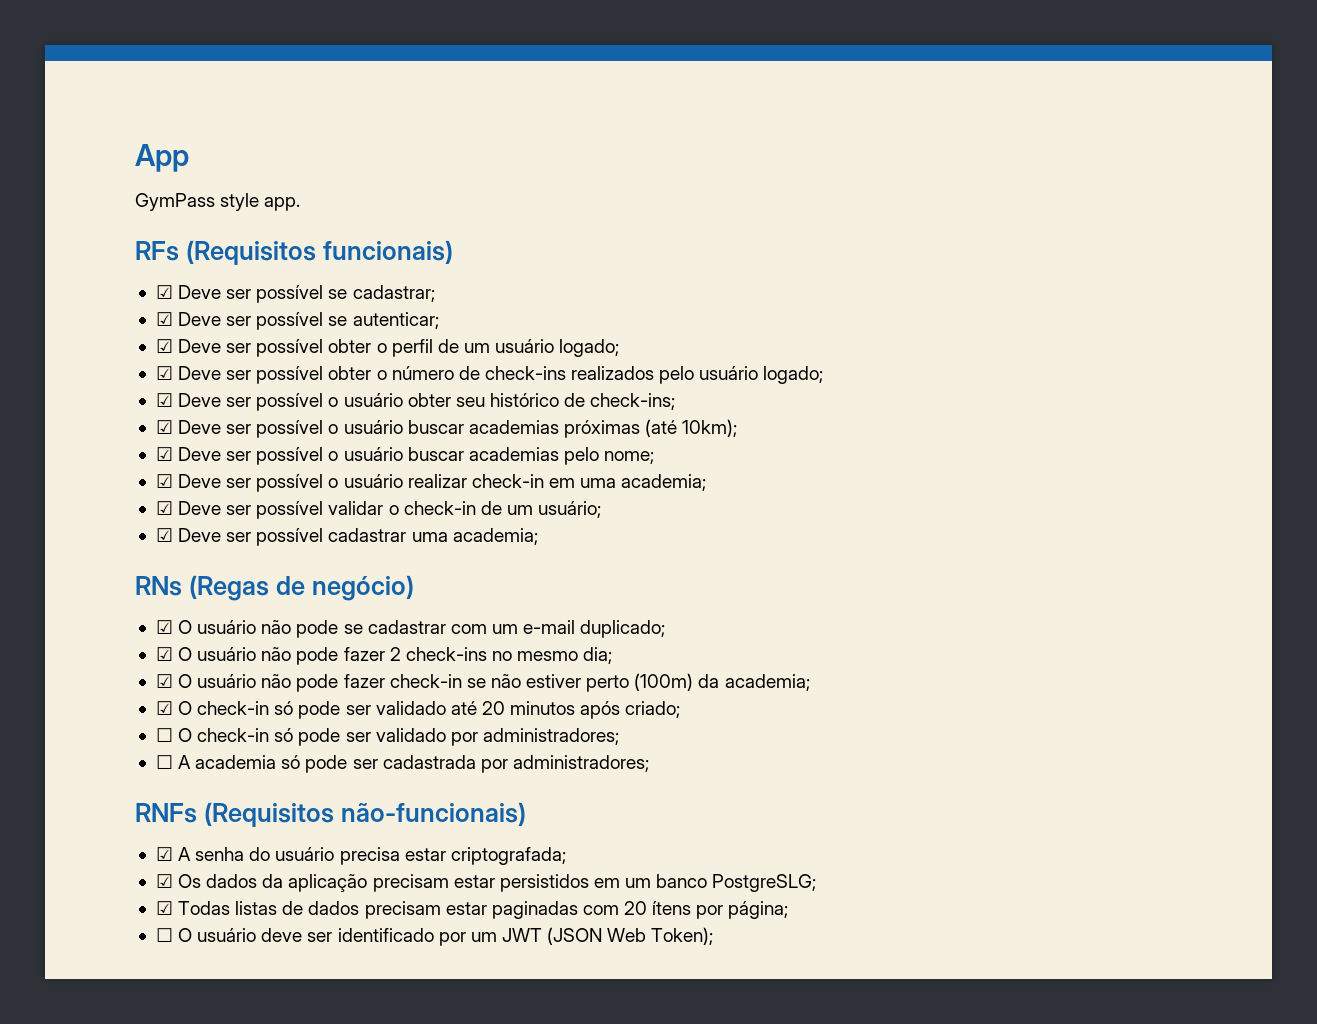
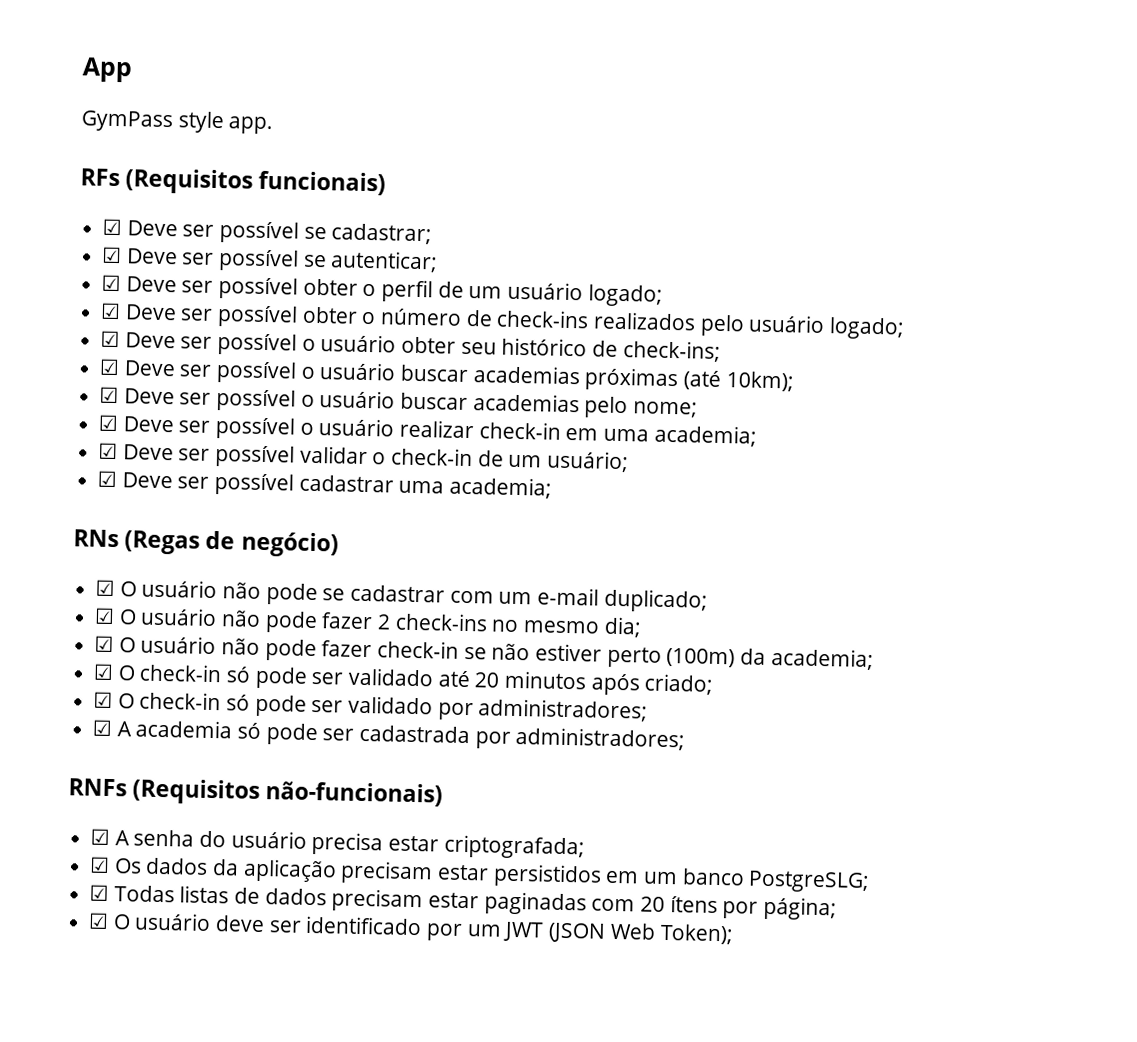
- ☐ O check-in só pode ser validado por administradores;
+ ☑ O check-in só pode ser validado por administradores;
- ☐ A academia só pode ser cadastrada por administradores;
+ ☑ A academia só pode ser cadastrada por administradores;
- ☐ O usuário deve ser identificado por um JWT (JSON Web Token);
+ ☑ O usuário deve ser identificado por um JWT (JSON Web Token);

